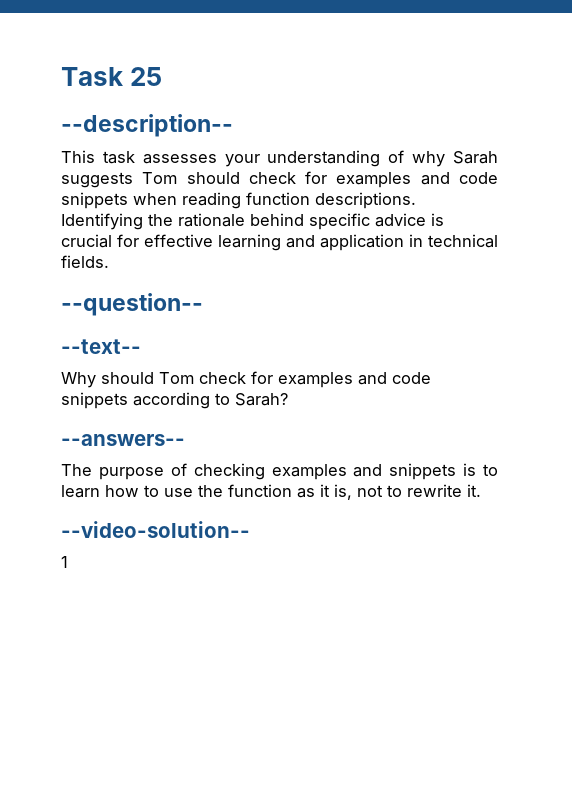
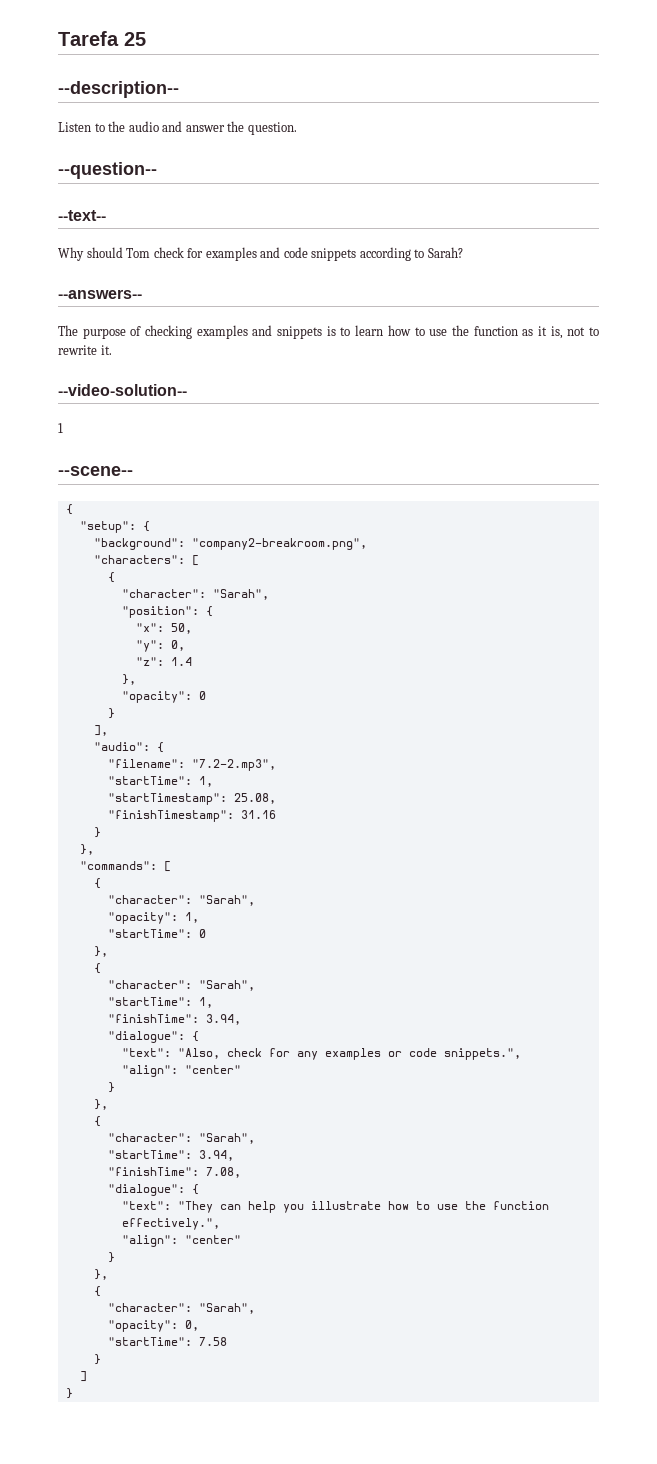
- Task 25
+ Tarefa 25
- This task assesses your understanding of why Sarah suggests Tom should check for examples and code snippets when reading function descriptions. Identifying the rationale behind specific advice is crucial for effective learning and application in technical fields.
+ Listen to the audio and answer the question.
+ --scene--
+ {
+ "setup": {
+ "background": "company2-breakroom.png",
+ "characters": [
+ {
+ "character": "Sarah",
+ "position": {
+ "x": 50,
+ "y": 0,
+ "z": 1.4
+ },
+ "opacity": 0
+ }
+ ],
+ "audio": {
+ "filename": "7.2-2.mp3",
+ "startTime": 1,
+ "startTimestamp": 25.08,
+ "finishTimestamp": 31.16
+ }
+ },
+ "commands": [
+ {
+ "character": "Sarah",
+ "opacity": 1,
+ "startTime": 0
+ },
+ {
+ "character": "Sarah",
+ "startTime": 1,
+ "finishTime": 3.94,
+ "dialogue": {
+ "text": "Also, check for any examples or code snippets.",
+ "align": "center"
+ }
+ },
+ {
+ "character": "Sarah",
+ "startTime": 3.94,
+ "finishTime": 7.08,
+ "dialogue": {
+ "text": "They can help you illustrate how to use the function effectively.",
+ "align": "center"
+ }
+ },
+ {
+ "character": "Sarah",
+ "opacity": 0,
+ "startTime": 7.58
+ }
+ ]
+ }

